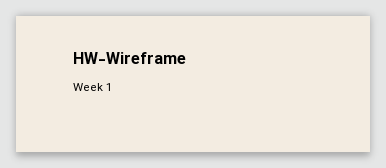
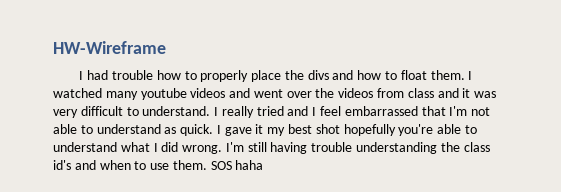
- Week 1
+ I had trouble how to properly place the divs and how to float them. I watched many youtube videos and went over the videos from class and it was very difficult to understand. I really tried and I feel embarrassed that I'm not able to understand as quick. I gave it my best shot hopefully you're able to understand what I did wrong. I'm still having trouble understanding the class id's and when to use them. SOS haha

